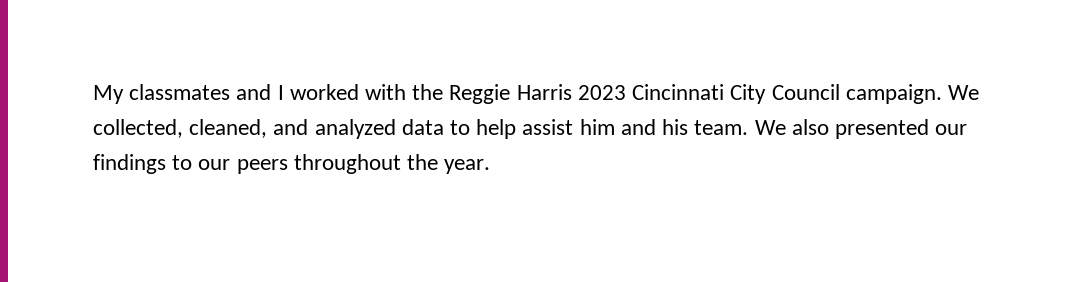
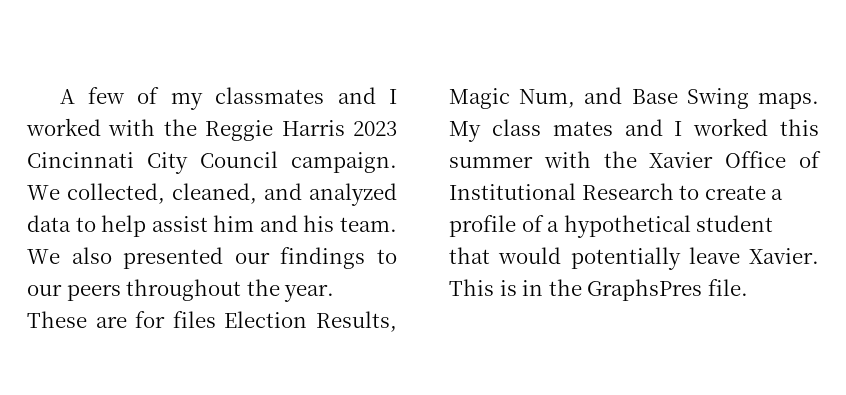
- My classmates and I worked with the Reggie Harris 2023 Cincinnati City Council campaign.
+ A few of my classmates and I worked with the Reggie Harris 2023 Cincinnati City Council campaign.
+ These are for files Election Results, Magic Num, and Base Swing maps. My class mates and I worked this summer with the Xavier Office of Institutional Research to create a profile of a hypothetical student that would potentially leave Xavier. This is in the GraphsPres file.

